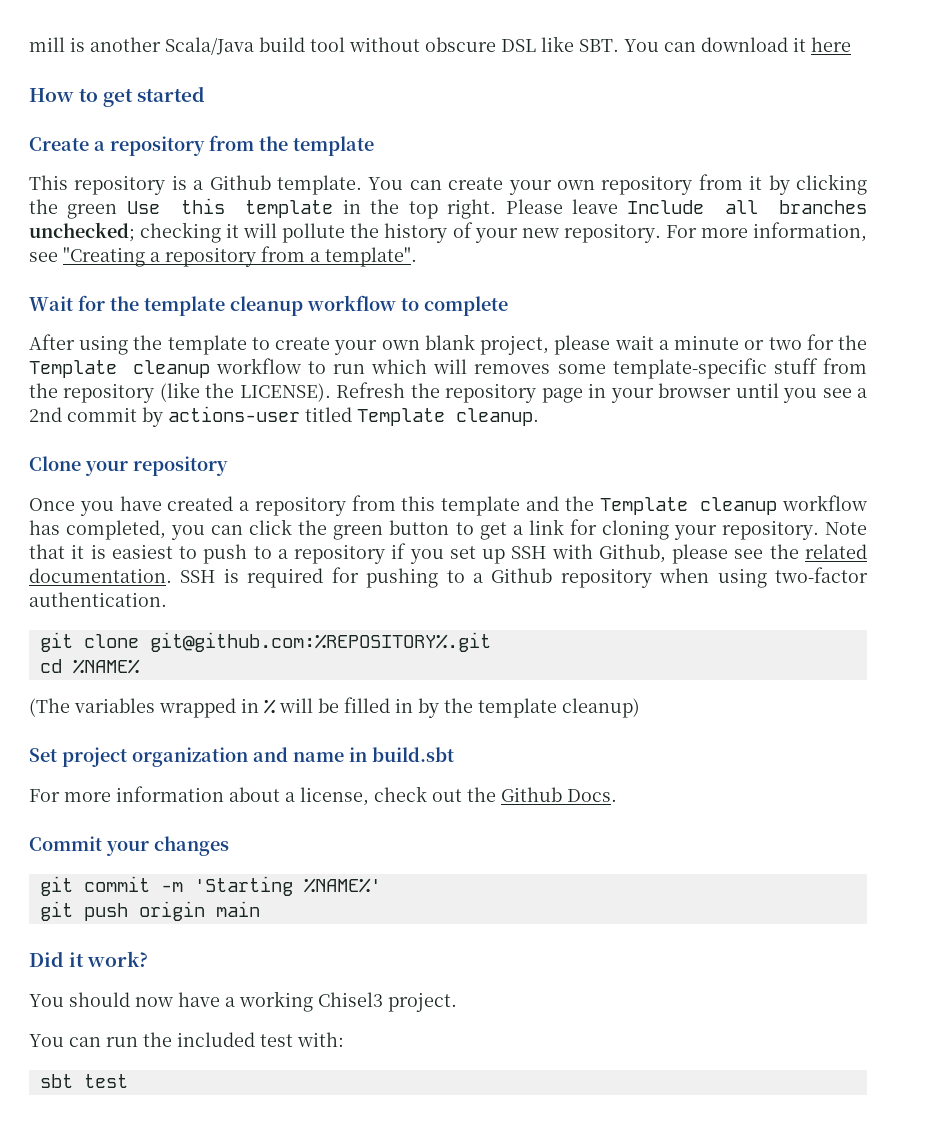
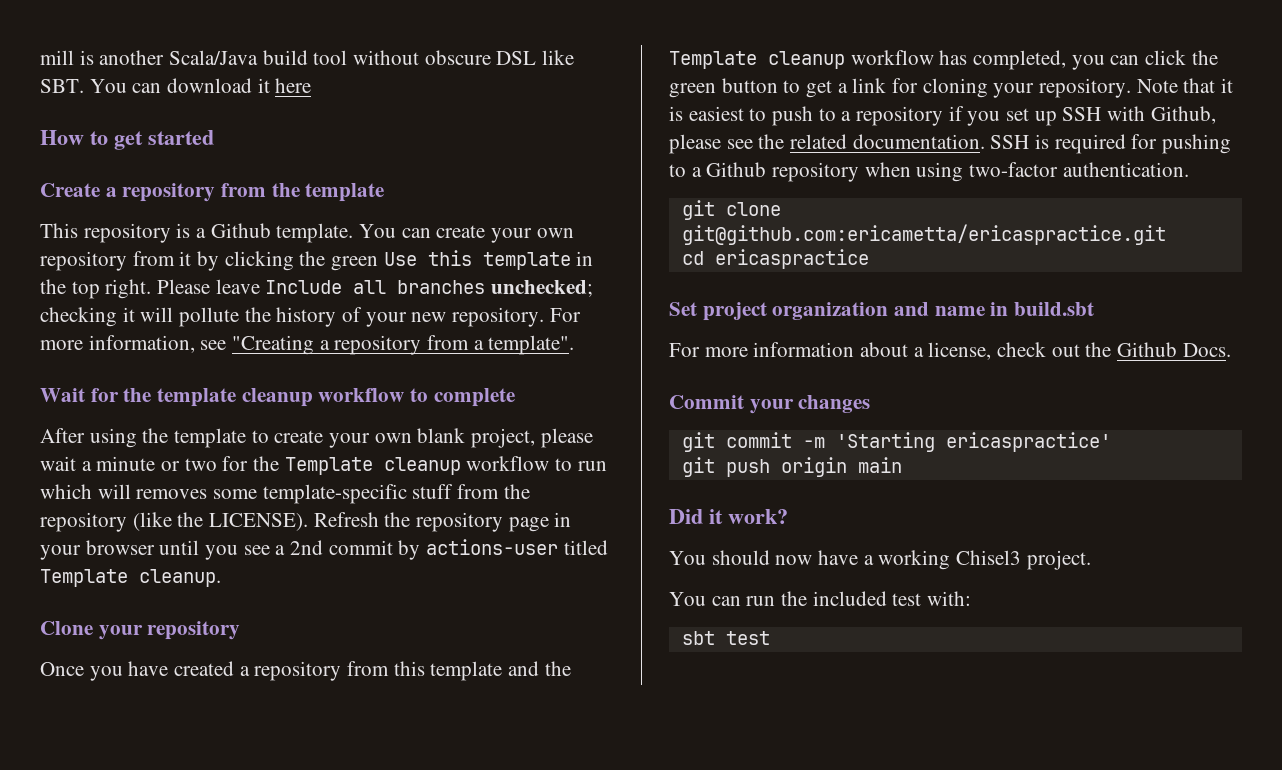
- git clone git@github.com:%REPOSITORY%.git
+ git clone git@github.com:ericametta/ericaspractice.git
- cd %NAME%
- (The variables wrapped in % will be filled in by the template cleanup)
+ cd ericaspractice
- git commit -m 'Starting %NAME%'
+ git commit -m 'Starting ericaspractice'

